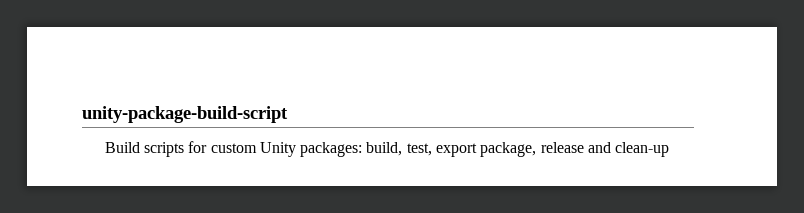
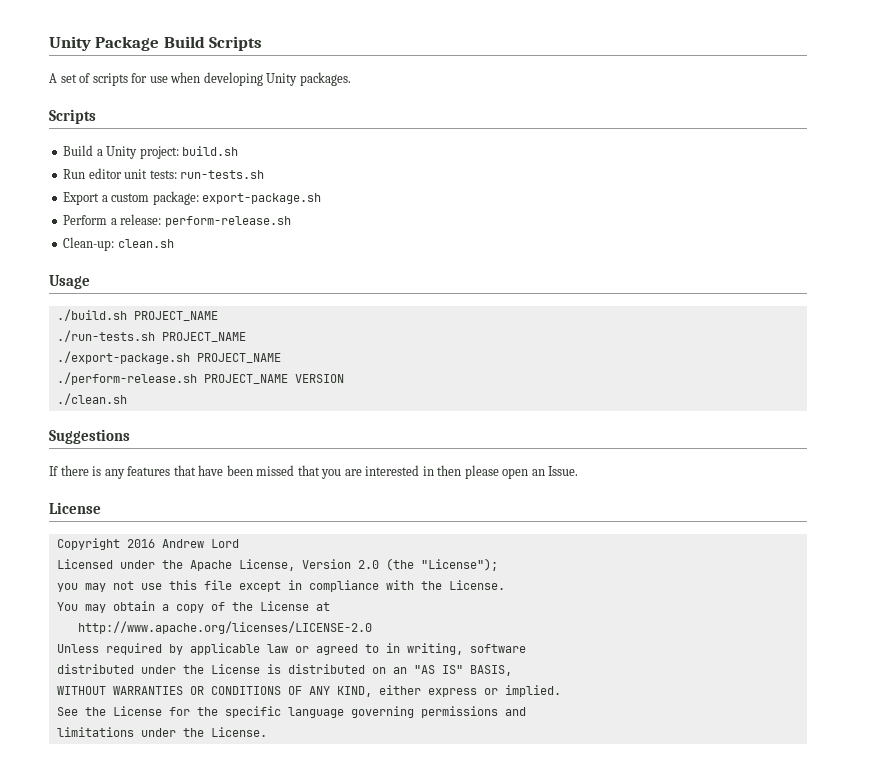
- unity-package-build-script
- Build scripts for custom Unity packages: build, test, export package, release and clean-up
+ Unity Package Build Scripts
+ A set of scripts for use when developing Unity packages.
+ Scripts
+ Build a Unity project: build.sh
+ Run editor unit tests: run-tests.sh
+ Export a custom package: export-package.sh
+ Perform a release: perform-release.sh
+ Clean-up: clean.sh
+ Usage
+ ./build.sh PROJECT_NAME
+ ./run-tests.sh PROJECT_NAME
+ ./export-package.sh PROJECT_NAME
+ ./perform-release.sh PROJECT_NAME VERSION
+ ./clean.sh
+ Suggestions
+ If there is any features that have been missed that you are interested in then please open an Issue.
+ License
+ Copyright 2016 Andrew Lord
+ Licensed under the Apache License, Version 2.0 (the "License");
+ you may not use this file except in compliance with the License.
+ You may obtain a copy of the License at
+ http://www.apache.org/licenses/LICENSE-2.0
+ Unless required by applicable law or agreed to in writing, software
+ distributed under the License is distributed on an "AS IS" BASIS,
+ WITHOUT WARRANTIES OR CONDITIONS OF ANY KIND, either express or implied.
+ See the License for the specific language governing permissions and
+ limitations under the License.

